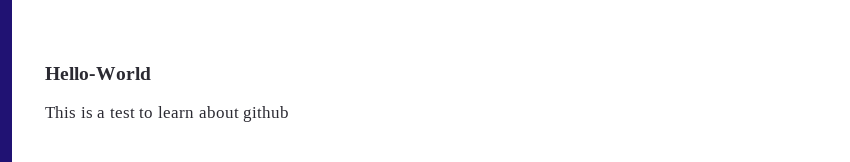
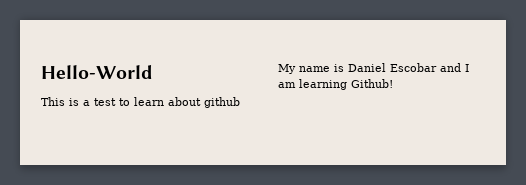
- This is a test to learn about github
+ This is a test to learn about github My name is Daniel Escobar and I am learning Github!

